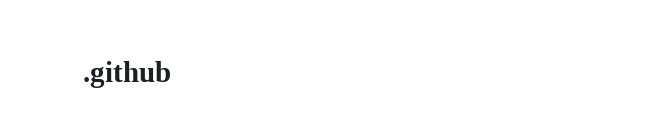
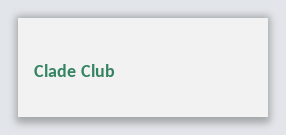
- .github
+ Clade Club

